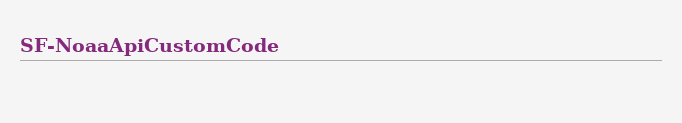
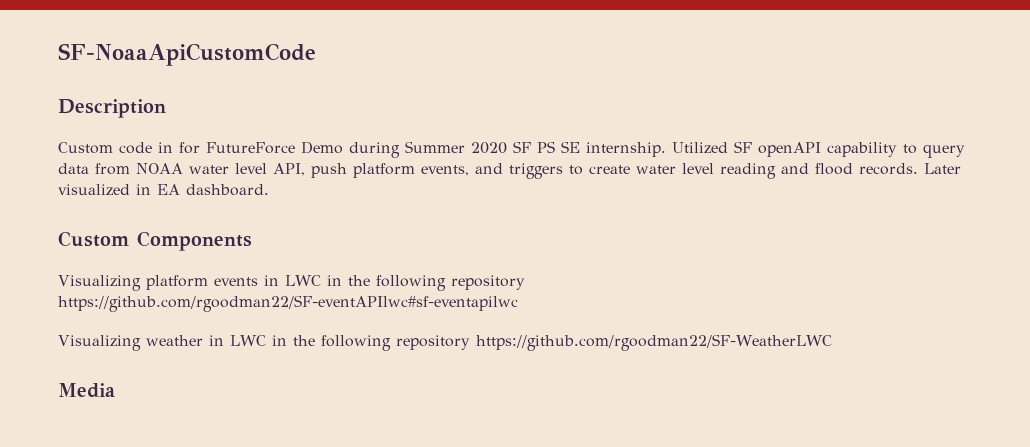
+ Description
+ Custom code in for FutureForce Demo during Summer 2020 SF PS SE internship. Utilized SF openAPI capability to query data from NOAA water level API, push platform events, and triggers to create water level reading and flood records. Later visualized in EA dashboard.
+ Custom Components
+ Visualizing platform events in LWC in the following repository https://github.com/rgoodman22/SF-eventAPIlwc#sf-eventapilwc
+ Visualizing weather in LWC in the following repository https://github.com/rgoodman22/SF-WeatherLWC
+ Media

